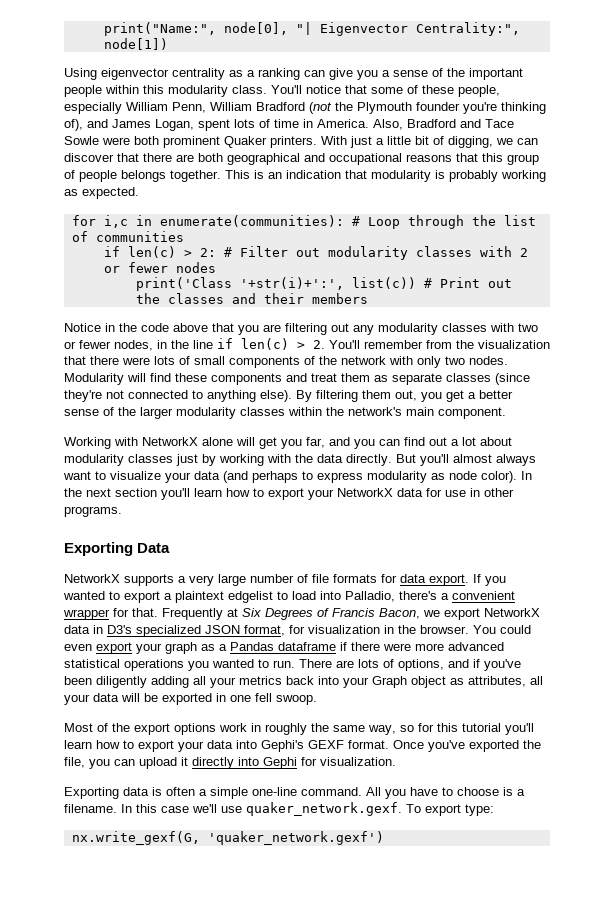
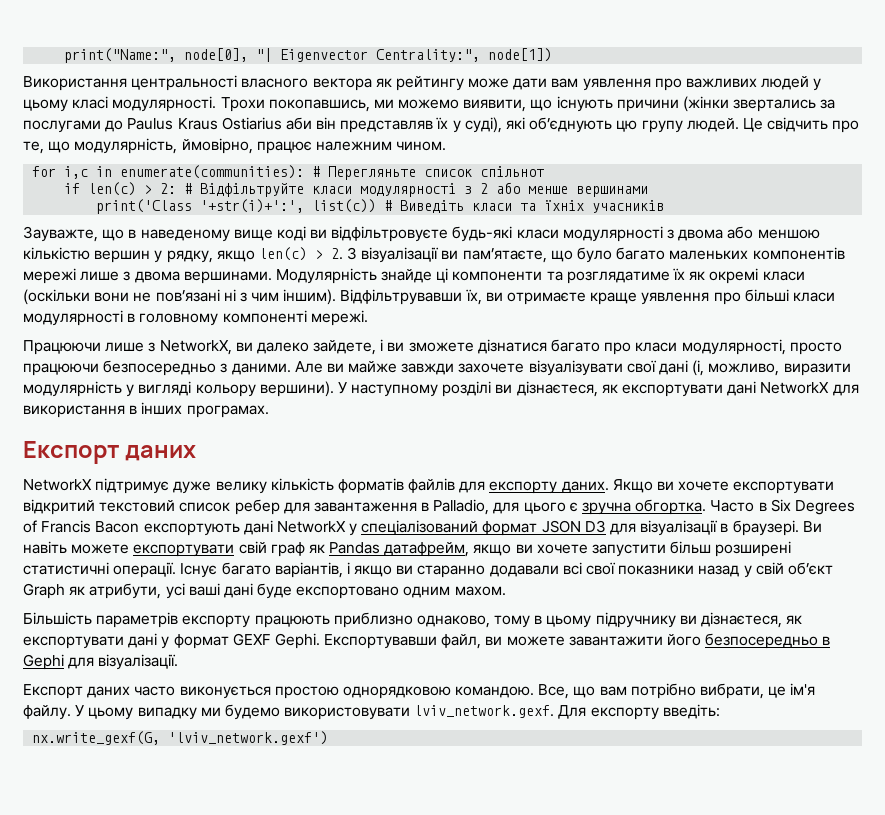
- Using eigenvector centrality as a ranking can give you a sense of the important people within this modularity class. You'll notice that some of these people, especially William Penn, William Bradford (not the Plymouth founder you're thinking of), and James Logan, spent lots of time in America. Also, Bradford and Tace Sowle were both prominent Quaker printers. With just a little bit of digging, we can discover that there are both geographical and occupational reasons that this group of people belongs together. This is an indication that modularity is probably working as expected.
+ Використання центральності власного вектора як рейтингу може дати вам уявлення про важливих людей у цьому класі модулярності. Трохи покопавшись, ми можемо виявити, що існують причини (жінки звертались за послугами до Paulus Kraus Ostiarius аби він представляв їх у суді), які об’єднують цю групу людей. Це свідчить про те, що модулярність, ймовірно, працює належним чином.
- for i,c in enumerate(communities): # Loop through the list of communities
+ for i,c in enumerate(communities): # Перегляньте список спільнот
- if len(c) > 2: # Filter out modularity classes with 2 or fewer nodes
- print('Class '+str(i)+':', list(c)) # Print out the classes and their members
- Notice in the code above that you are filtering out any modularity classes with two or fewer nodes, in the line if len(c) > 2. You'll remember from the visualization that there were lots of small components of the network with only two nodes. Modularity will find these components and treat them as separate classes (since they're not connected to anything else). By filtering them out, you get a better sense of the larger modularity classes within the network's main component.
- Working with NetworkX alone will get you far, and you can find out a lot about modularity classes just by working with the data directly. But you'll almost always want to visualize your data (and perhaps to express modularity as node color). In the next section you'll learn how to export your NetworkX data for use in other programs.
- Exporting Data
- NetworkX supports a very large number of file formats for data export. If you wanted to export a plaintext edgelist to load into Palladio, there's a convenient wrapper for that. Frequently at Six Degrees of Francis Bacon, we export NetworkX data in D3's specialized JSON format, for visualization in the browser. You could even export your graph as a Pandas dataframe if there were more advanced statistical operations you wanted to run. There are lots of options, and if you've been diligently adding all your metrics back into your Graph object as attributes, all your data will be exported in one fell swoop.
- Most of the export options work in roughly the same way, so for this tutorial you'll learn how to export your data into Gephi's GEXF format. Once you've exported the file, you can upload it directly into Gephi for visualization.
- Exporting data is often a simple one-line command. All you have to choose is a filename. In this case we'll use quaker_network.gexf. To export type:
+ if len(c) > 2: # Відфільтруйте класи модулярності з 2 або менше вершинами
+ print('Class '+str(i)+':', list(c)) # Виведіть класи та їхніх учасників
+ Зауважте, що в наведеному вище коді ви відфільтровуєте будь-які класи модулярності з двома або меншою кількістю вершин у рядку, якщо len(c) > 2. З візуалізації ви пам’ятаєте, що було багато маленьких компонентів мережі лише з двома вершинами. Модулярність знайде ці компоненти та розглядатиме їх як окремі класи (оскільки вони не пов’язані ні з чим іншим). Відфільтрувавши їх, ви отримаєте краще уявлення про більші класи модулярності в головному компоненті мережі.
+ Працюючи лише з NetworkX, ви далеко зайдете, і ви зможете дізнатися багато про класи модулярності, просто працюючи безпосередньо з даними. Але ви майже завжди захочете візуалізувати свої дані (і, можливо, виразити модулярність у вигляді кольору вершини). У наступному розділі ви дізнаєтеся, як експортувати дані NetworkX для використання в інших програмах.
+ Експорт даних
+ NetworkX підтримує дуже велику кількість форматів файлів для експорту даних. Якщо ви хочете експортувати відкритий текстовий список ребер для завантаження в Palladio, для цього є зручна обгортка. Часто в Six Degrees of Francis Bacon експортують дані NetworkX у спеціалізований формат JSON D3 для візуалізації в браузері. Ви навіть можете експортувати свій граф як Pandas датафрейм, якщо ви хочете запустити більш розширені статистичні операції. Існує багато варіантів, і якщо ви старанно додавали всі свої показники назад у свій об’єкт Graph як атрибути, усі ваші дані буде експортовано одним махом.
+ Більшість параметрів експорту працюють приблизно однаково, тому в цьому підручнику ви дізнаєтеся, як експортувати дані у формат GEXF Gephi. Експортувавши файл, ви можете завантажити його безпосередньо в Gephi для візуалізації.
+ Експорт даних часто виконується простою однорядковою командою. Все, що вам потрібно вибрати, це ім'я файлу. У цьому випадку ми будемо використовувати lviv_network.gexf. Для експорту введіть:
- nx.write_gexf(G, 'quaker_network.gexf')
+ nx.write_gexf(G, 'lviv_network.gexf')

